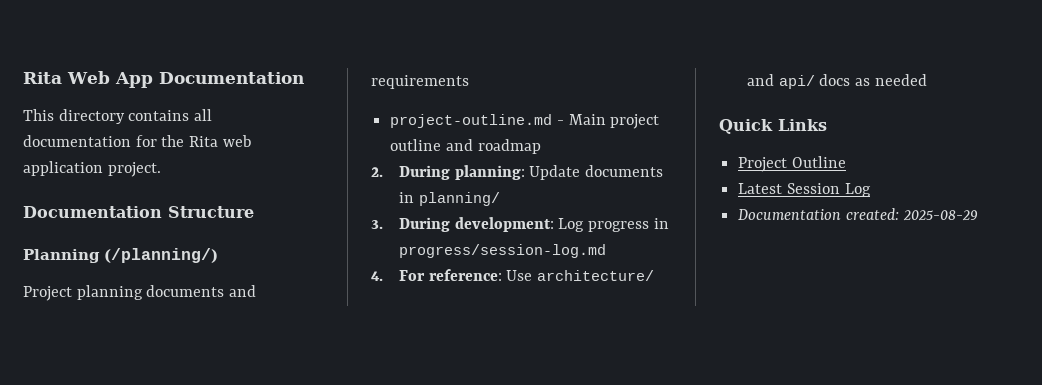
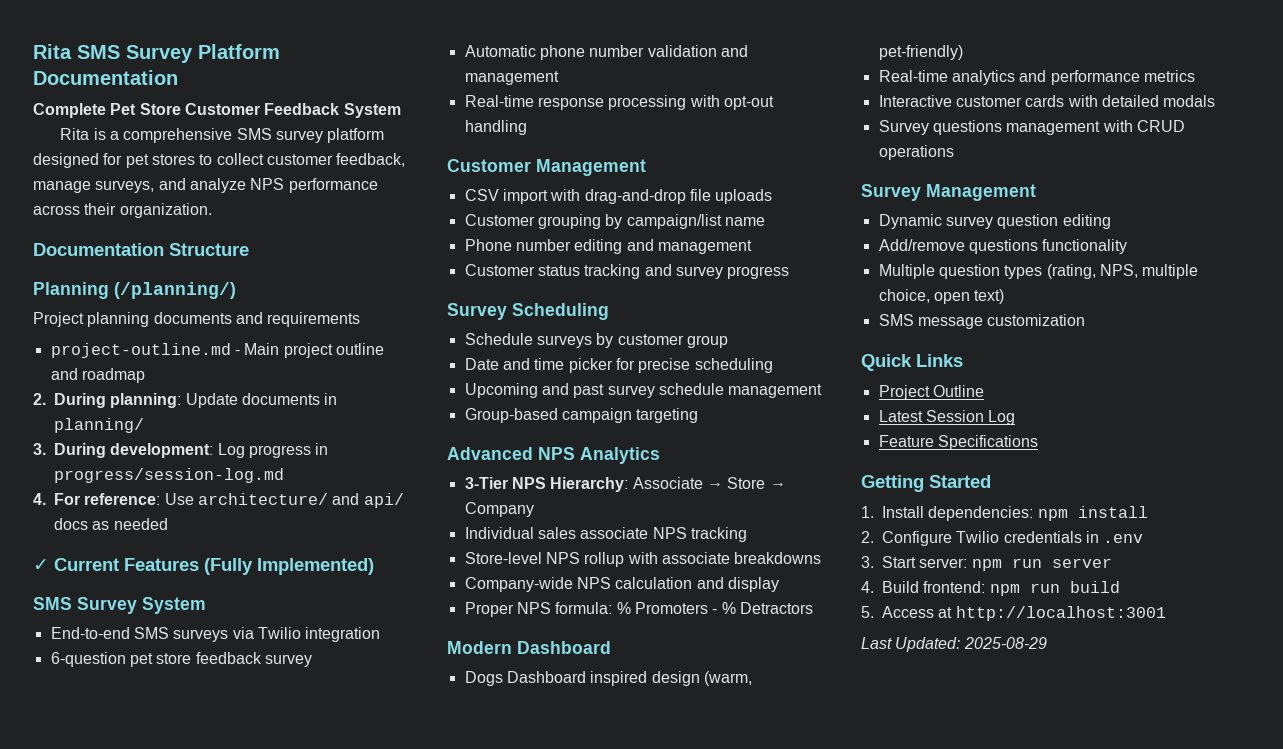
- Rita Web App Documentation
- This directory contains all documentation for the Rita web application project.
+ Rita SMS Survey Platform Documentation
+ Complete Pet Store Customer Feedback System
+ Rita is a comprehensive SMS survey platform designed for pet stores to collect customer feedback, manage surveys, and analyze NPS performance across their organization.
+ ✓ Current Features (Fully Implemented)
+ SMS Survey System
+ End-to-end SMS surveys via Twilio integration
+ 6-question pet store feedback survey
+ Automatic phone number validation and management
+ Real-time response processing with opt-out handling
+ Customer Management
+ CSV import with drag-and-drop file uploads
+ Customer grouping by campaign/list name
+ Phone number editing and management
+ Customer status tracking and survey progress
+ Survey Scheduling
+ Schedule surveys by customer group
+ Date and time picker for precise scheduling
+ Upcoming and past survey schedule management
+ Group-based campaign targeting
+ Advanced NPS Analytics
+ 3-Tier NPS Hierarchy: Associate → Store → Company
+ Individual sales associate NPS tracking
+ Store-level NPS rollup with associate breakdowns
+ Company-wide NPS calculation and display
+ Proper NPS formula: % Promoters - % Detractors
+ Modern Dashboard
+ Dogs Dashboard inspired design (warm, pet-friendly)
+ Real-time analytics and performance metrics
+ Interactive customer cards with detailed modals
+ Survey questions management with CRUD operations
+ Survey Management
+ Dynamic survey question editing
+ Add/remove questions functionality
+ Multiple question types (rating, NPS, multiple choice, open text)
+ SMS message customization
- Documentation created: 2025-08-29
+ Feature Specifications
+ Getting Started
+ 1. Install dependencies: npm install
+ 2. Configure Twilio credentials in .env
+ 3. Start server: npm run server
+ 4. Build frontend: npm run build
+ 5. Access at http://localhost:3001
+ Last Updated: 2025-08-29

